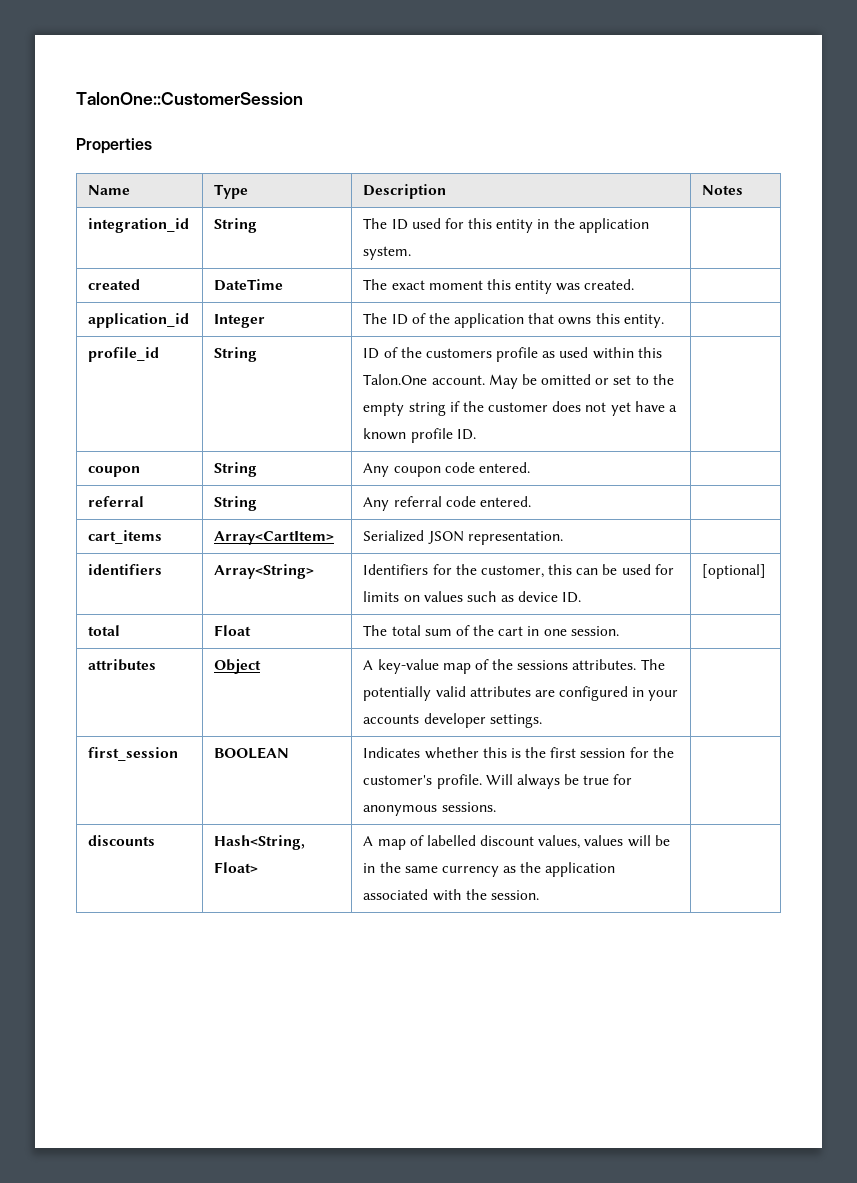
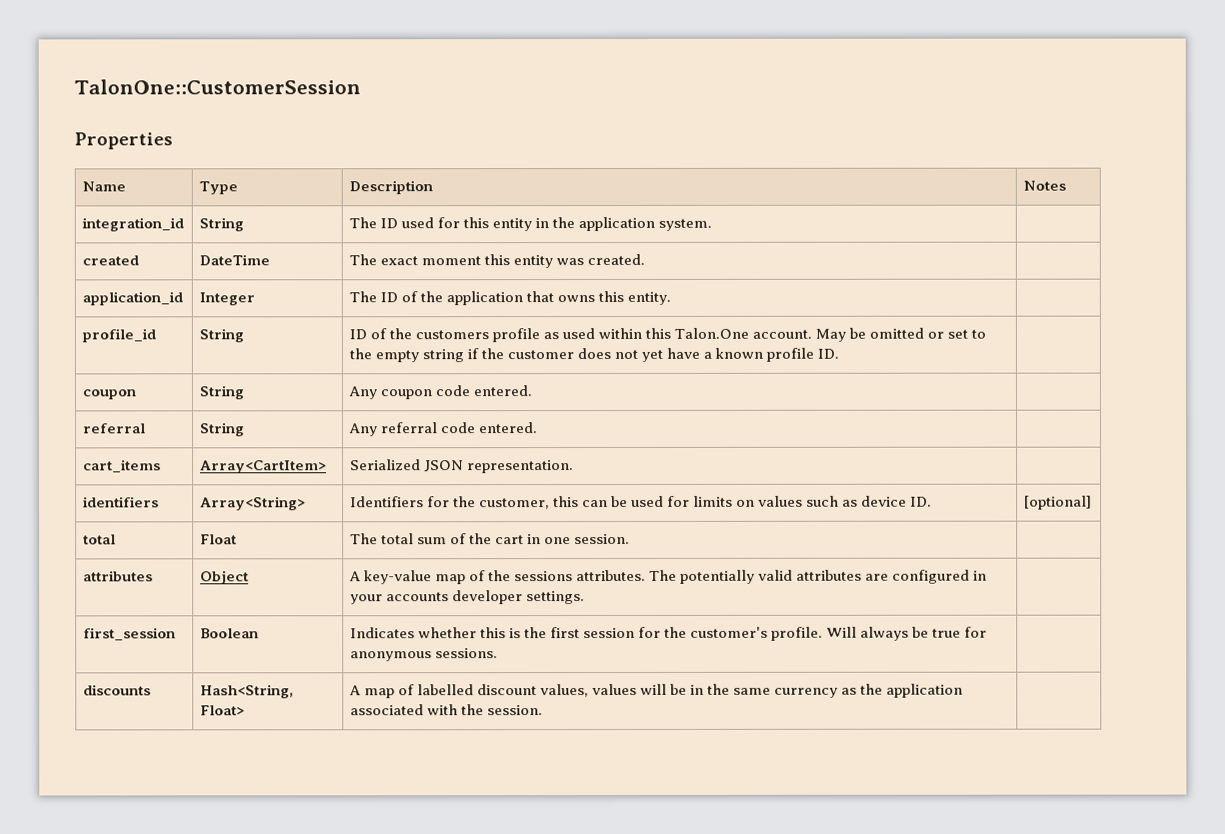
- first_session | BOOLEAN | Indicates whether this is the first session for the customer's profile. Will always be true for anonymous sessions. |
+ first_session | Boolean | Indicates whether this is the first session for the customer's profile. Will always be true for anonymous sessions. |

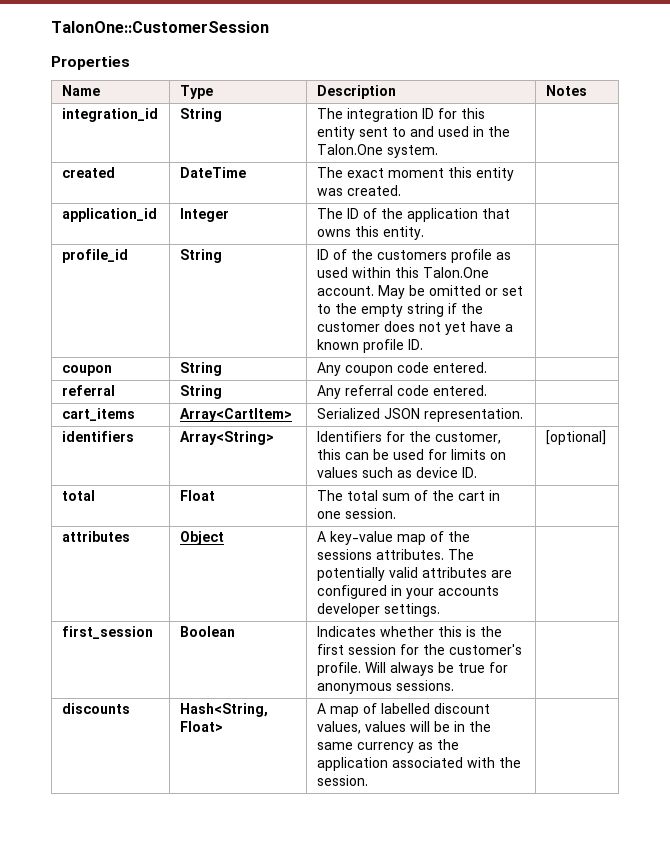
- integration_id | String | The ID used for this entity in the application system. |
+ integration_id | String | The integration ID for this entity sent to and used in the Talon.One system. |

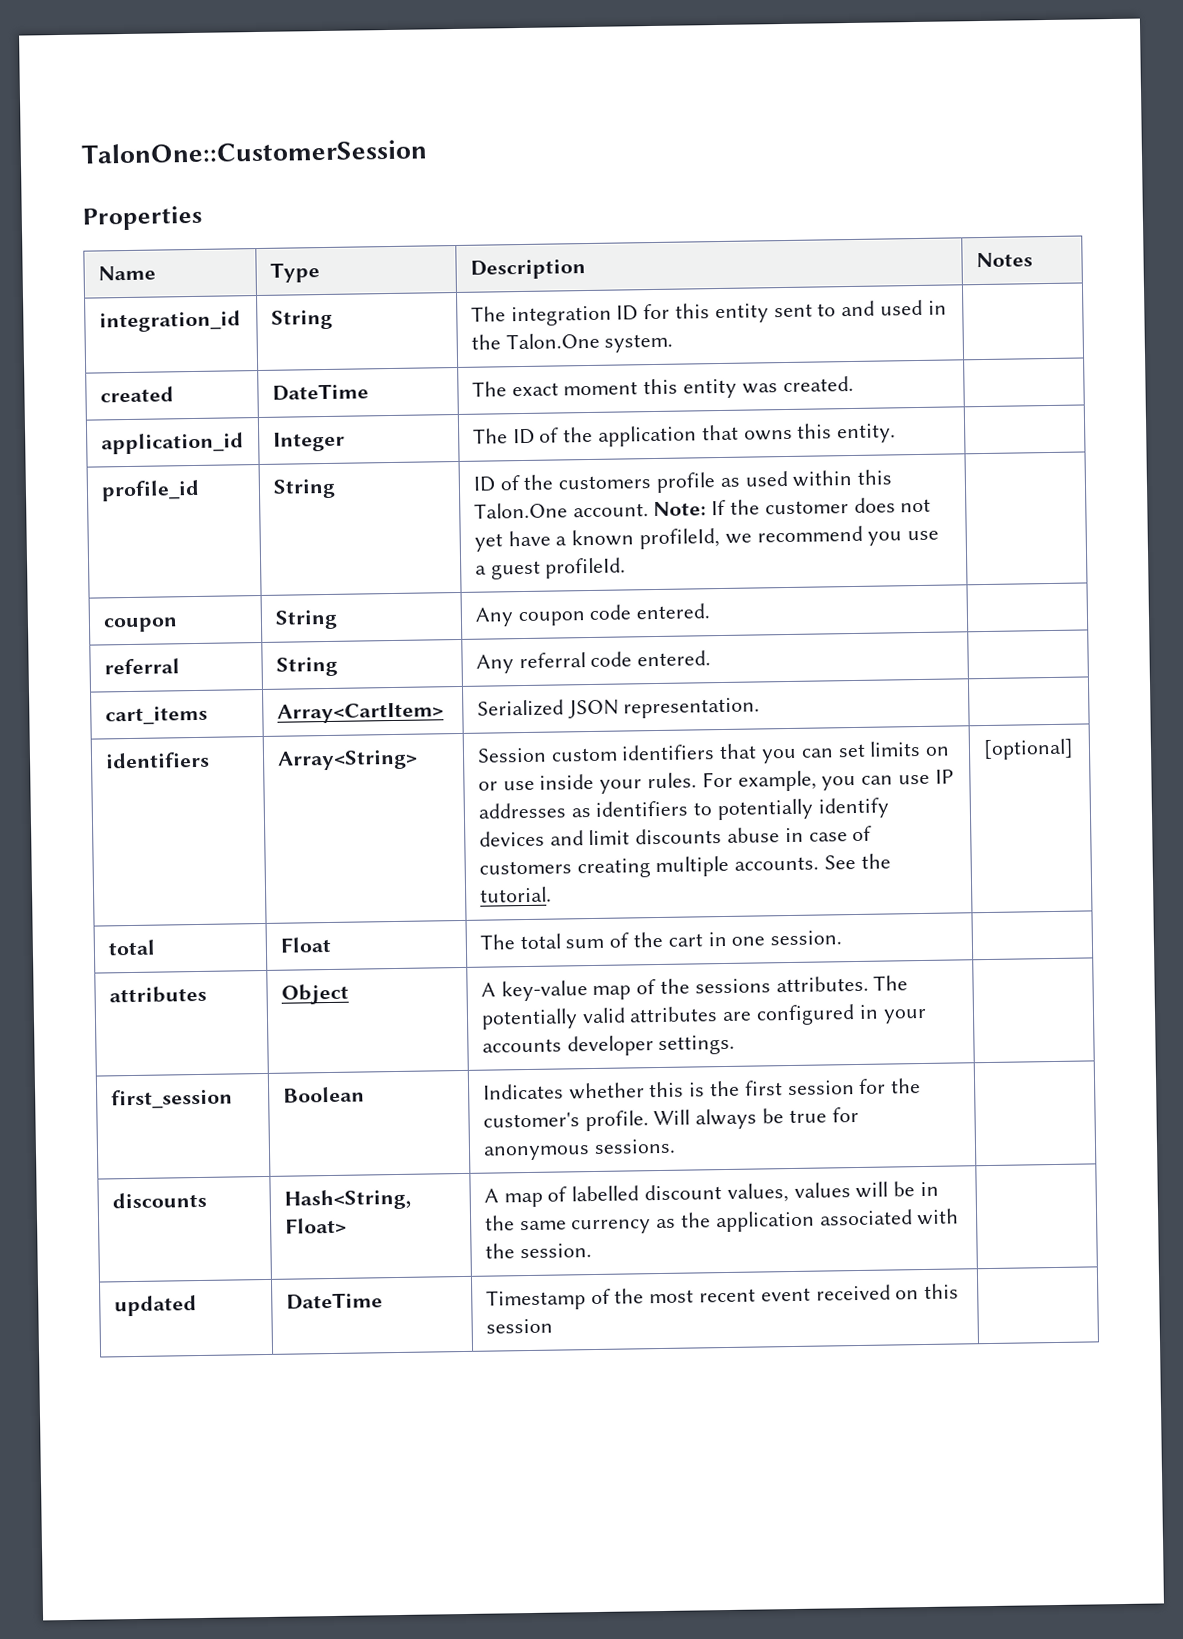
- profile_id | String | ID of the customers profile as used within this Talon.One account. May be omitted or set to the empty string if the customer does not yet have a known profile ID. |
+ profile_id | String | ID of the customers profile as used within this Talon.One account. Note: If the customer does not yet have a known profileId, we recommend you use a guest profileId. |
- Identifiers for the customer, this can be used for limits on values such as device ID.
+ Session custom identifiers that you can set limits on or use inside your rules. For example, you can use IP addresses as identifiers to potentially identify devices and limit discounts abuse in case of customers creating multiple accounts. See the tutorial.
+ updated | DateTime | Timestamp of the most recent event received on this session |

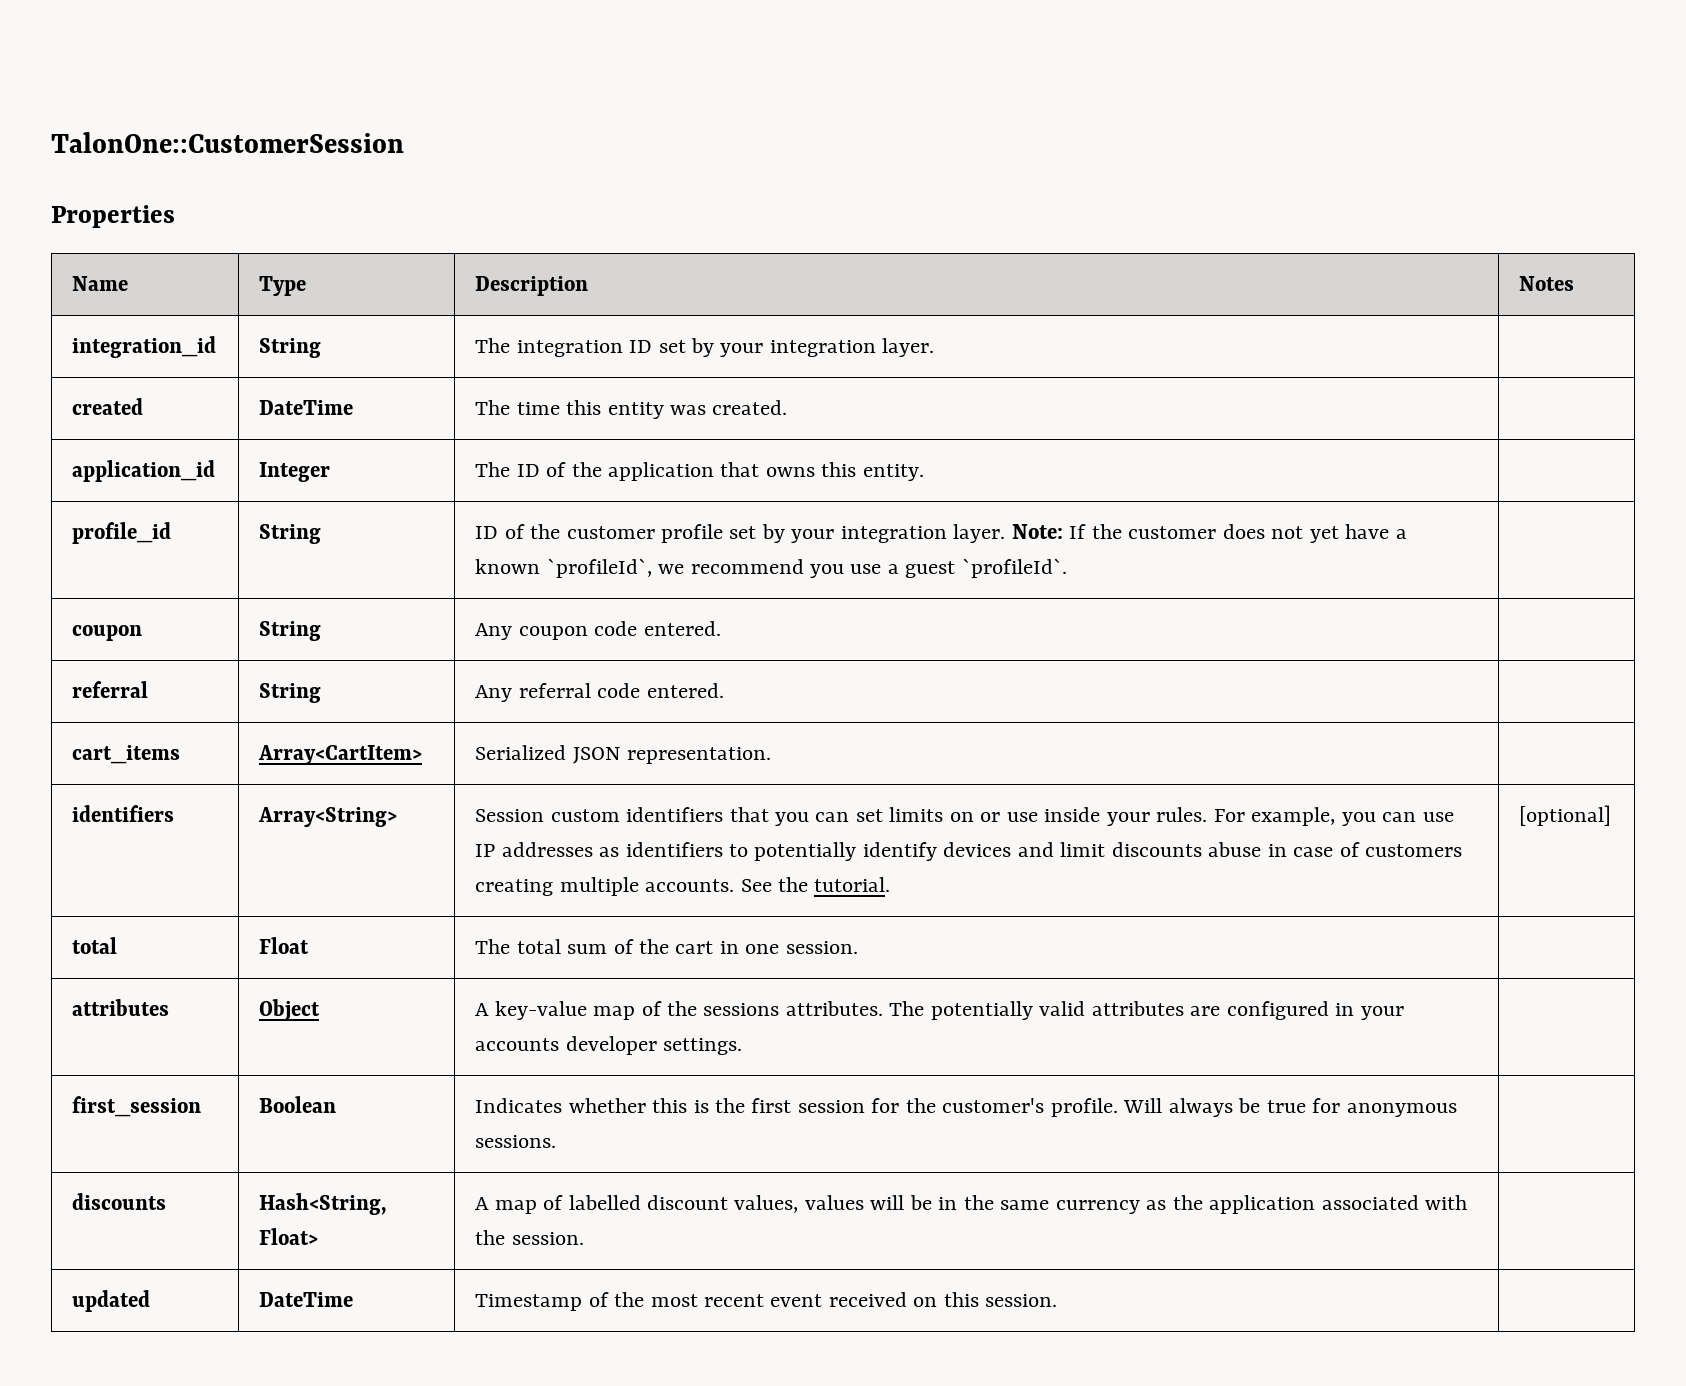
- integration_id | String | The integration ID for this entity sent to and used in the Talon.One system. |
+ integration_id | String | The integration ID set by your integration layer. |
- created | DateTime | The exact moment this entity was created. |
+ created | DateTime | The time this entity was created. |
- profile_id | String | ID of the customers profile as used within this Talon.One account. Note: If the customer does not yet have a known profileId, we recommend you use a guest profileId. |
+ profile_id | String | ID of the customer profile set by your integration layer. Note: If the customer does not yet have a known `profileId`, we recommend you use a guest `profileId`. |
- updated | DateTime | Timestamp of the most recent event received on this session |
+ updated | DateTime | Timestamp of the most recent event received on this session. |

